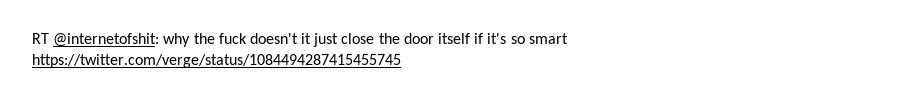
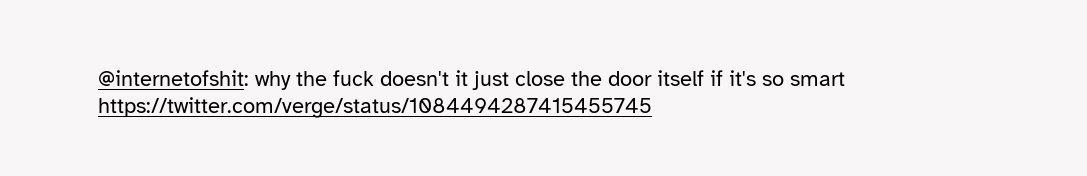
- RT @internetofshit: why the fuck doesn't it just close the door itself if it's so smart https://twitter.com/verge/status/1084494287415455745
+ @internetofshit: why the fuck doesn't it just close the door itself if it's so smart https://twitter.com/verge/status/1084494287415455745

